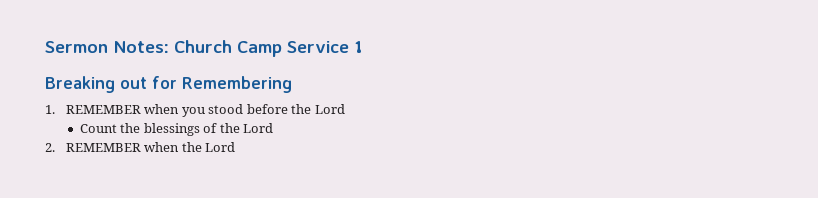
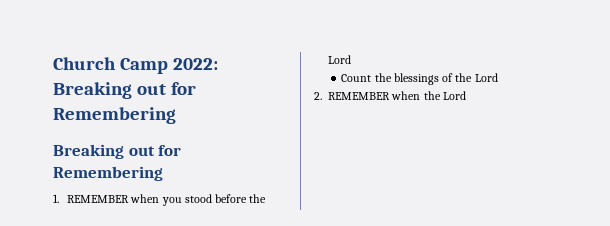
- Sermon Notes: Church Camp Service 1
+ Church Camp 2022: Breaking out for Remembering

